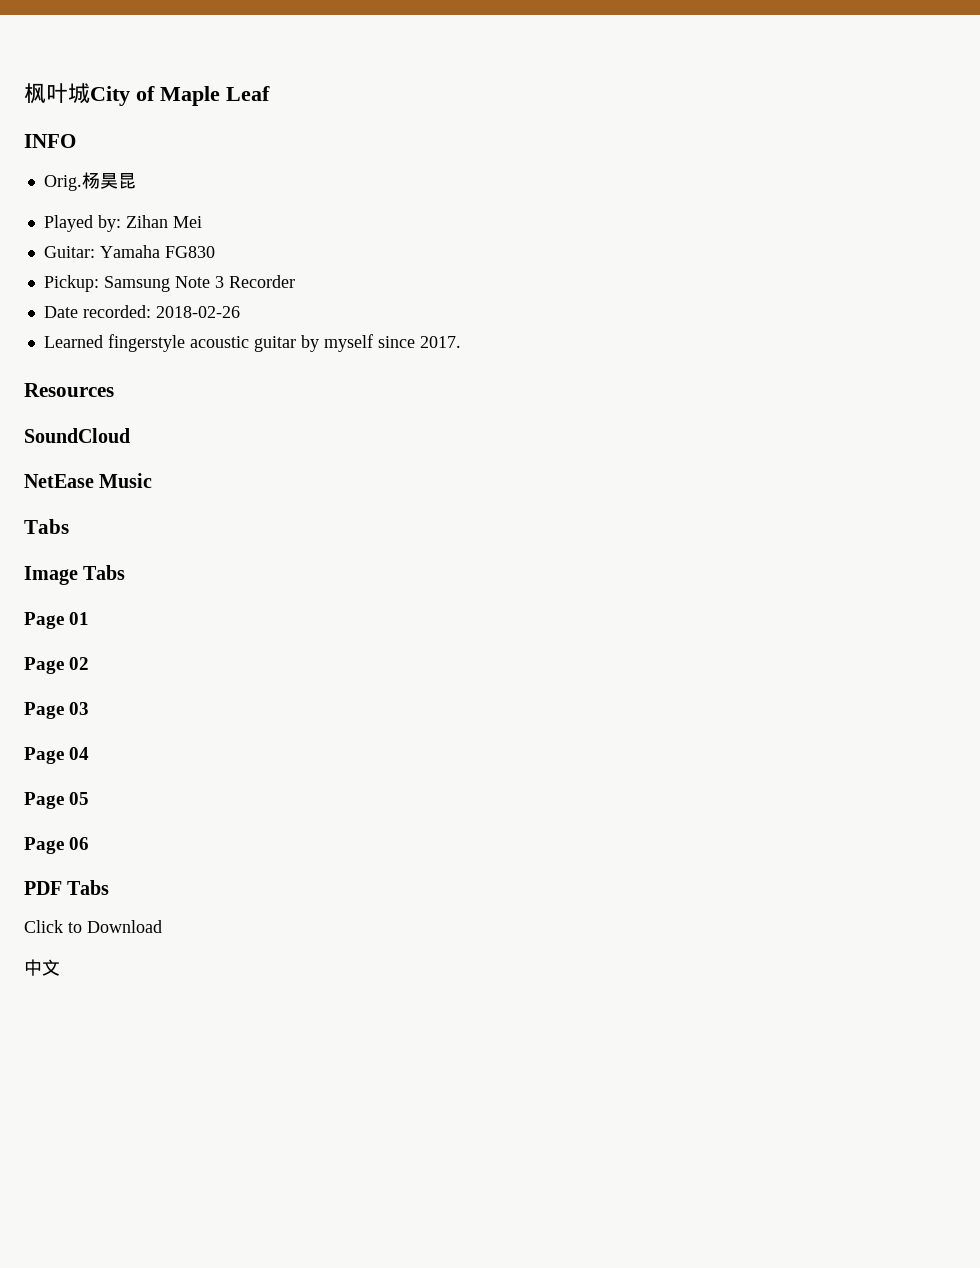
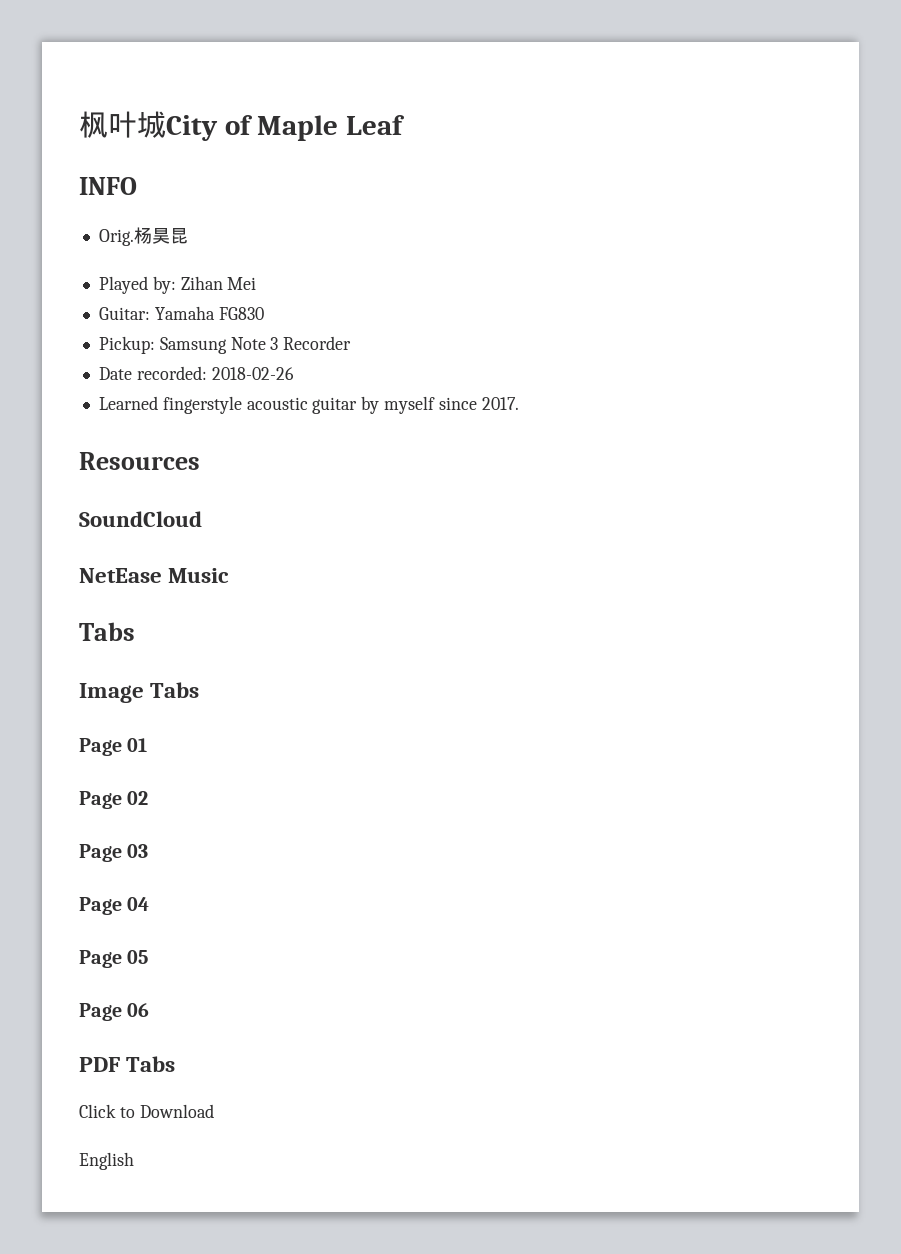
- 中文
+ English

